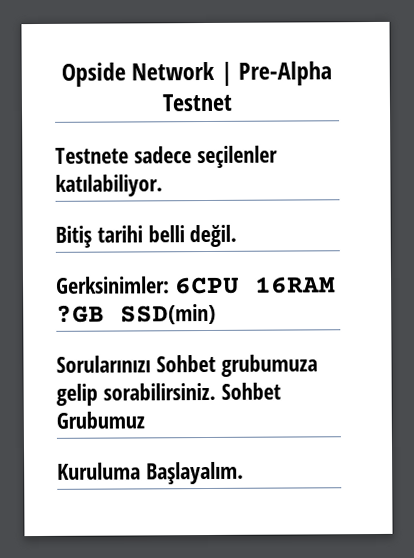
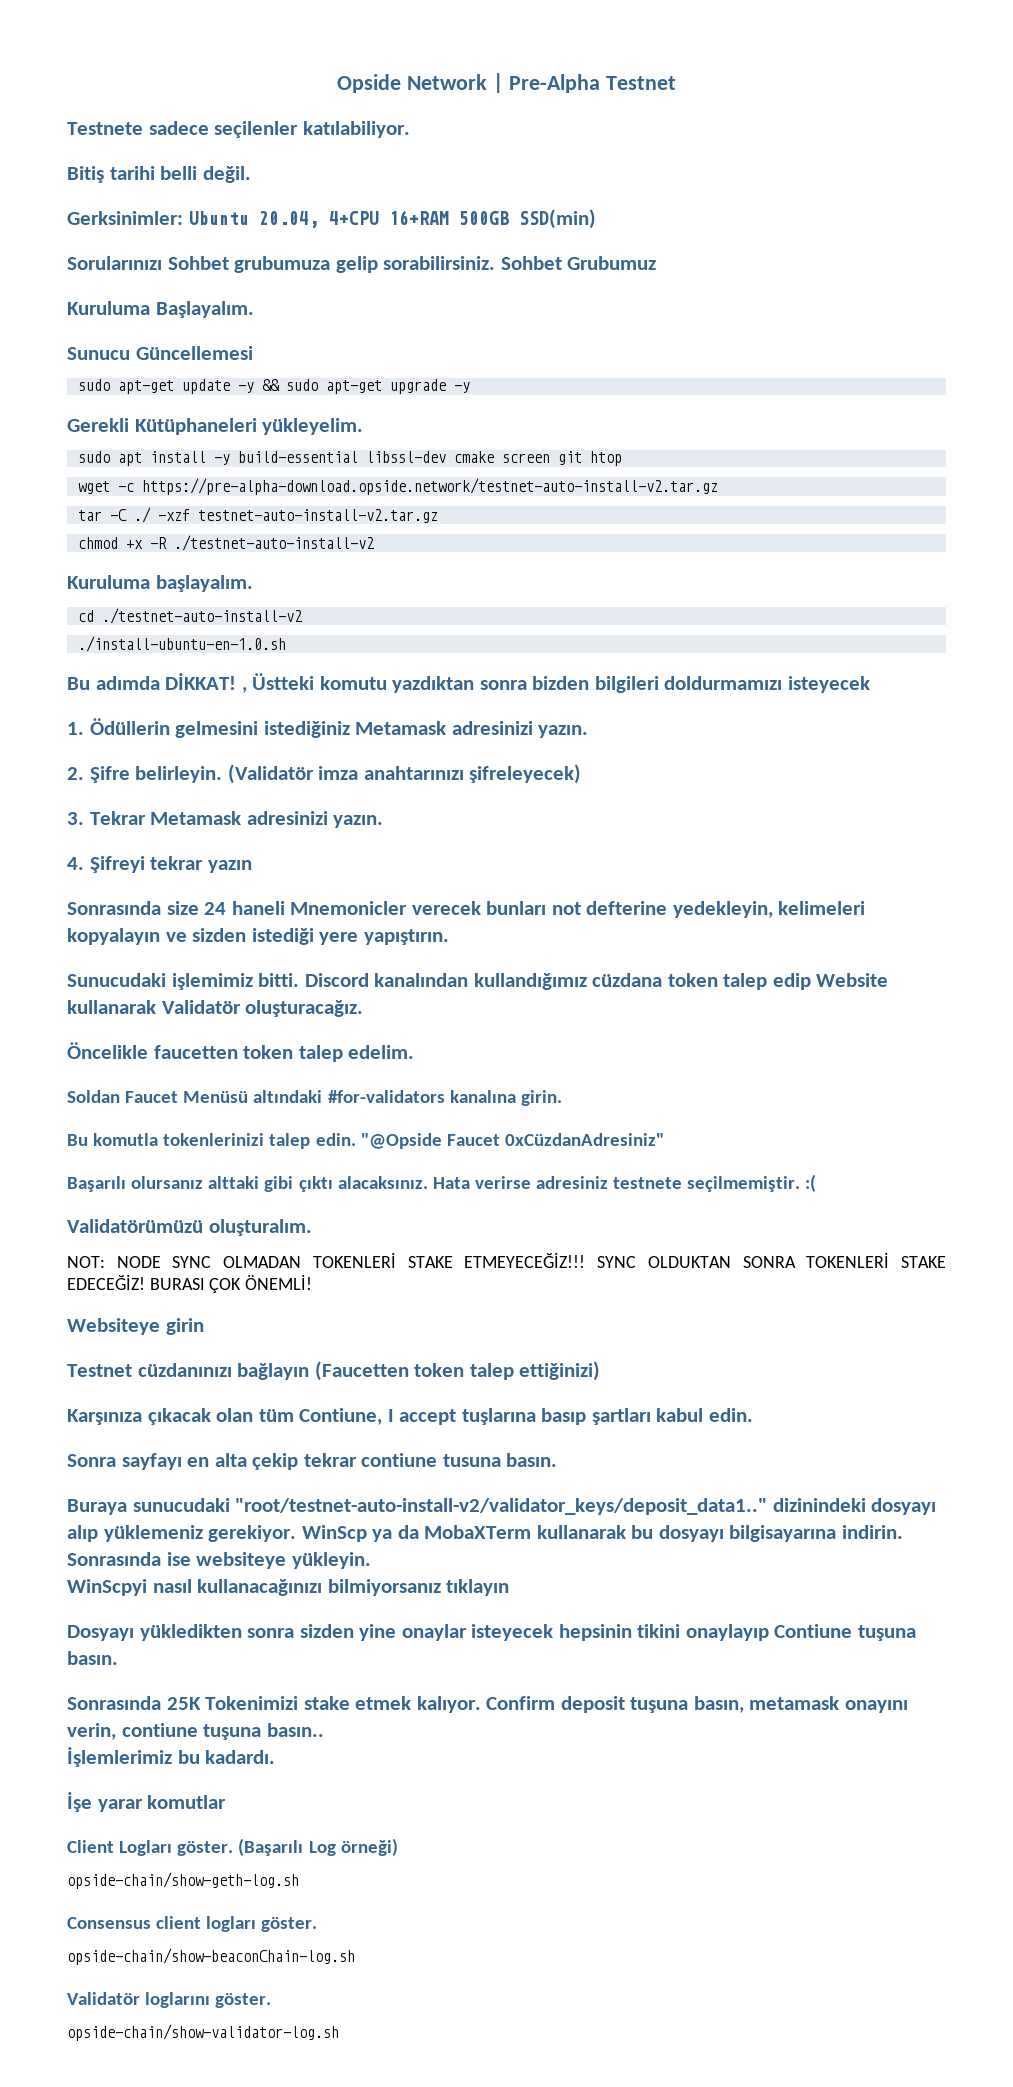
- Gerksinimler: 6CPU 16RAM ?GB SSD(min)
+ Gerksinimler: Ubuntu 20.04, 4+CPU 16+RAM 500GB SSD(min)
+ Sunucu Güncellemesi
+ sudo apt-get update -y && sudo apt-get upgrade -y
+ Gerekli Kütüphaneleri yükleyelim.
+ sudo apt install -y build-essential libssl-dev cmake screen git htop
+ wget -c https://pre-alpha-download.opside.network/testnet-auto-install-v2.tar.gz
+ tar -C ./ -xzf testnet-auto-install-v2.tar.gz
+ chmod +x -R ./testnet-auto-install-v2
+ Kuruluma başlayalım.
+ cd ./testnet-auto-install-v2
+ ./install-ubuntu-en-1.0.sh
+ Bu adımda DİKKAT! , Üstteki komutu yazdıktan sonra bizden bilgileri doldurmamızı isteyecek
+ 1. Ödüllerin gelmesini istediğiniz Metamask adresinizi yazın.
+ 2. Şifre belirleyin. (Validatör imza anahtarınızı şifreleyecek)
+ 3. Tekrar Metamask adresinizi yazın.
+ 4. Şifreyi tekrar yazın
+ Sonrasında size 24 haneli Mnemonicler verecek bunları not defterine yedekleyin, kelimeleri kopyalayın ve sizden istediği yere yapıştırın.
+ Sunucudaki işlemimiz bitti. Discord kanalından kullandığımız cüzdana token talep edip Website kullanarak Validatör oluşturacağız.
+ Öncelikle faucetten token talep edelim.
+ Soldan Faucet Menüsü altındaki #for-validators kanalına girin.
+ Bu komutla tokenlerinizi talep edin. "@Opside Faucet 0xCüzdanAdresiniz"
+ Başarılı olursanız alttaki gibi çıktı alacaksınız. Hata verirse adresiniz testnete seçilmemiştir. :(
+ Validatörümüzü oluşturalım.
+ NOT: NODE SYNC OLMADAN TOKENLERİ STAKE ETMEYECEĞİZ!!! SYNC OLDUKTAN SONRA TOKENLERİ STAKE EDECEĞİZ! BURASI ÇOK ÖNEMLİ!
+ Websiteye girin
+ Testnet cüzdanınızı bağlayın (Faucetten token talep ettiğinizi)
+ Karşınıza çıkacak olan tüm Contiune, I accept tuşlarına basıp şartları kabul edin.
+ Sonra sayfayı en alta çekip tekrar contiune tusuna basın.
+ Buraya sunucudaki "root/testnet-auto-install-v2/validator_keys/deposit_data1.." dizinindeki dosyayı alıp yüklemeniz gerekiyor. WinScp ya da MobaXTerm kullanarak bu dosyayı bilgisayarına indirin. Sonrasında ise websiteye yükleyin.
+ WinScpyi nasıl kullanacağınızı bilmiyorsanız tıklayın
+ Dosyayı yükledikten sonra sizden yine onaylar isteyecek hepsinin tikini onaylayıp Contiune tuşuna basın.
+ Sonrasında 25K Tokenimizi stake etmek kalıyor. Confirm deposit tuşuna basın, metamask onayını verin, contiune tuşuna basın..
+ İşlemlerimiz bu kadardı.
+ İşe yarar komutlar
+ Client Logları göster. (Başarılı Log örneği)
+ opside-chain/show-geth-log.sh
+ Consensus client logları göster.
+ opside-chain/show-beaconChain-log.sh
+ Validatör loglarını göster.
+ opside-chain/show-validator-log.sh

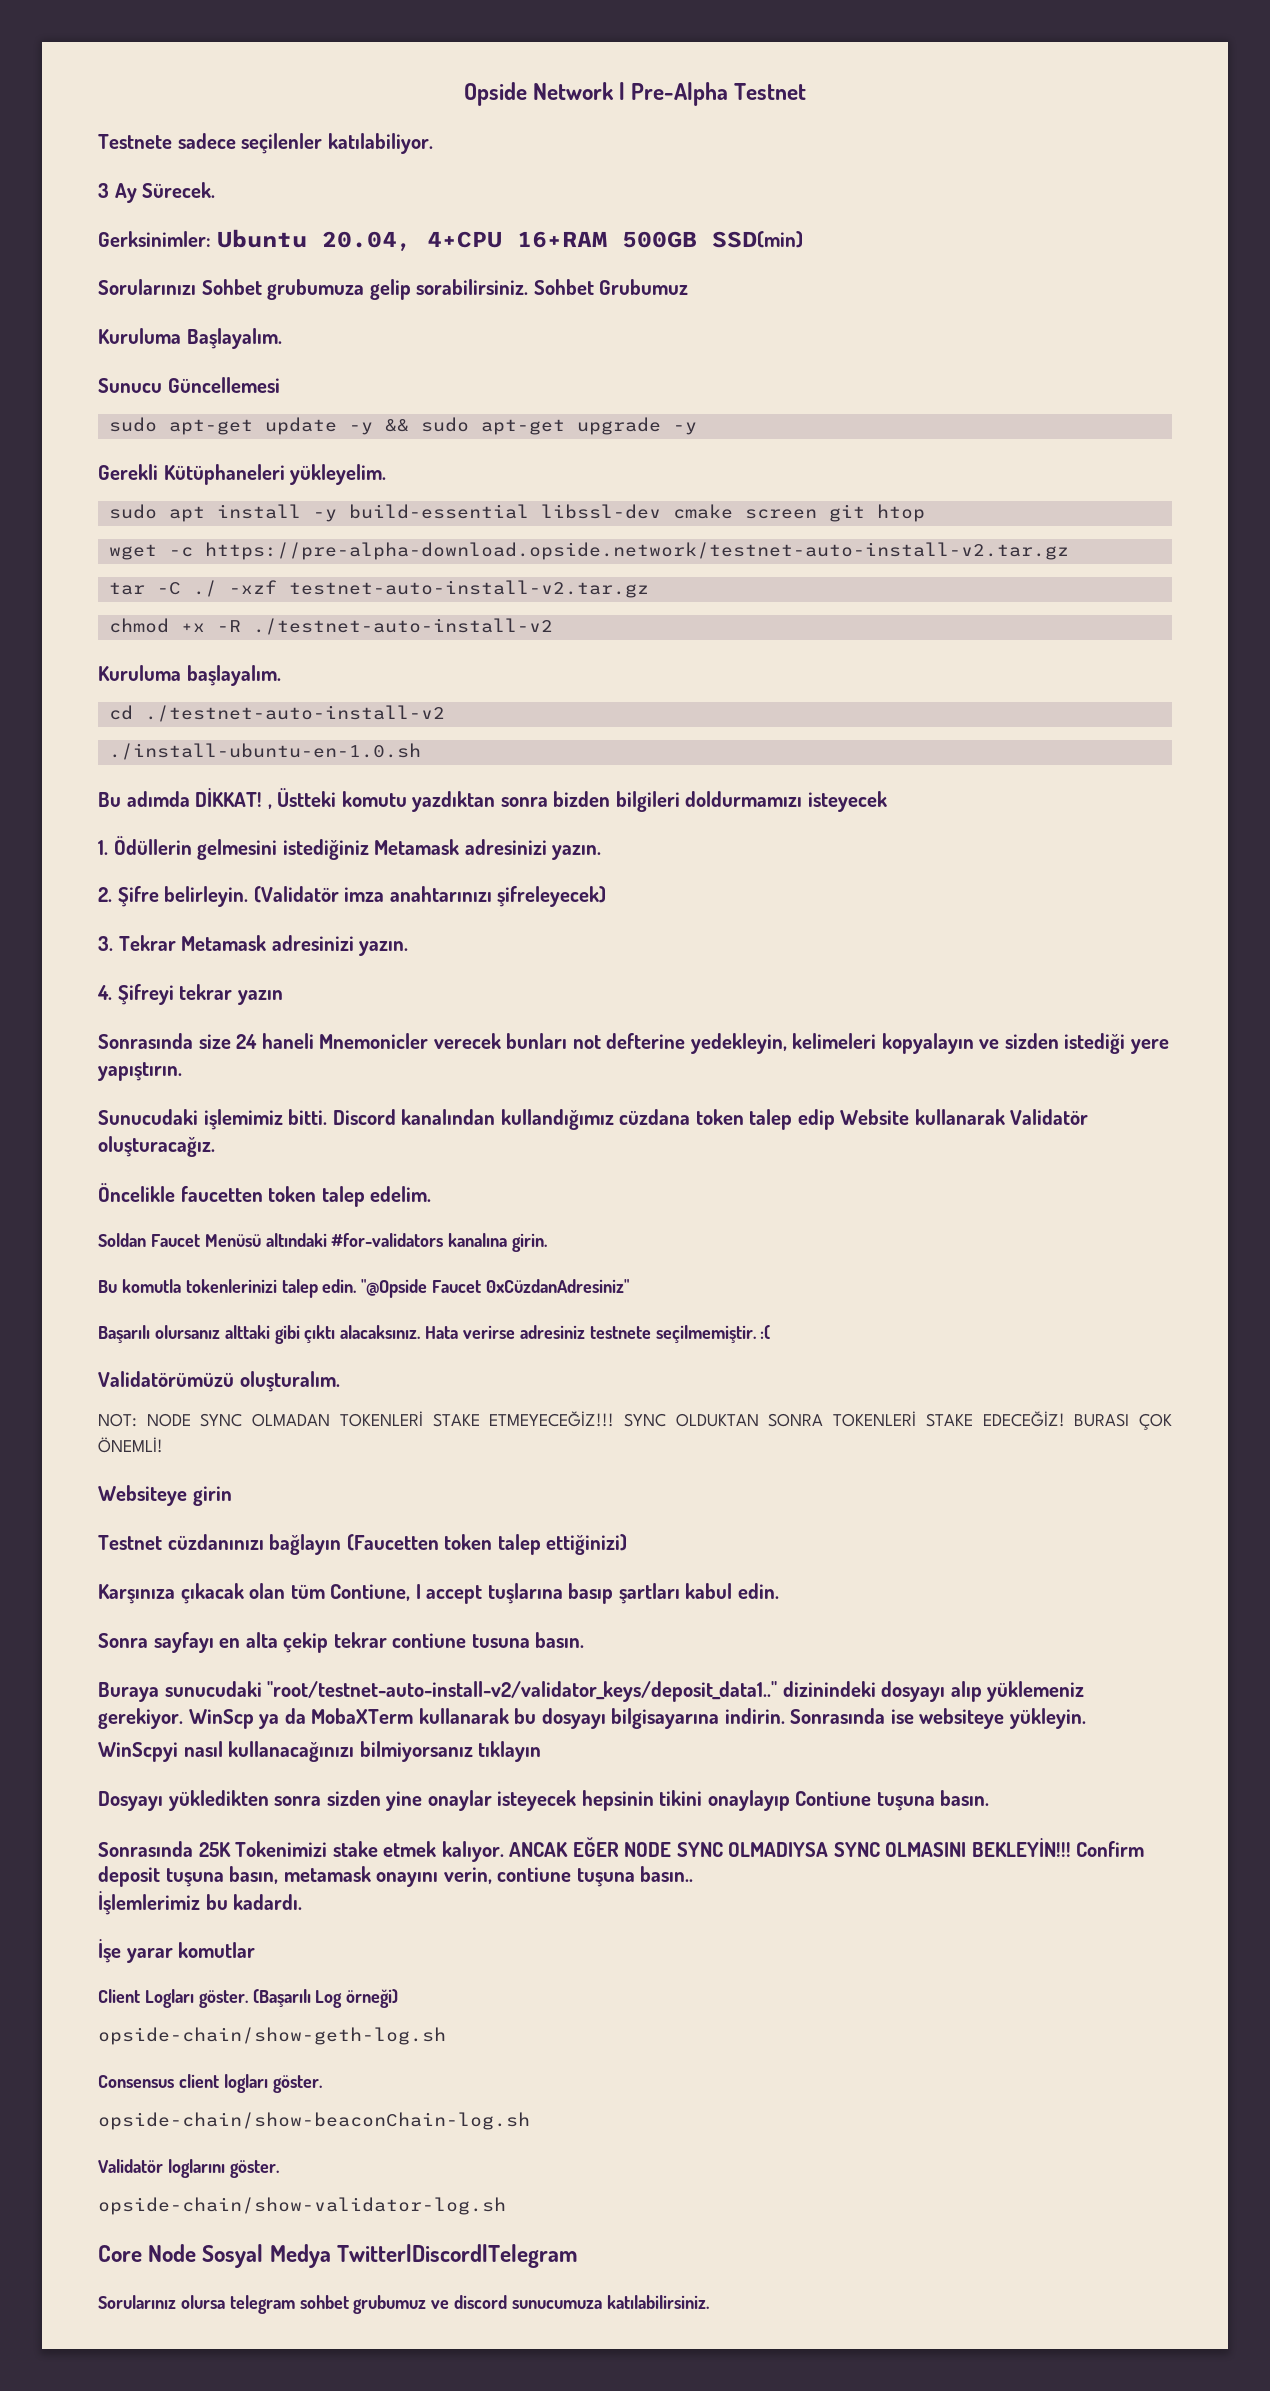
- Bitiş tarihi belli değil.
+ 3 Ay Sürecek.
+ ANCAK EĞER NODE SYNC OLMADIYSA SYNC OLMASINI BEKLEYİN!!!
+ Core Node Sosyal Medya Twitter|Discord|Telegram
+ Sorularınız olursa telegram sohbet grubumuz ve discord sunucumuza katılabilirsiniz.

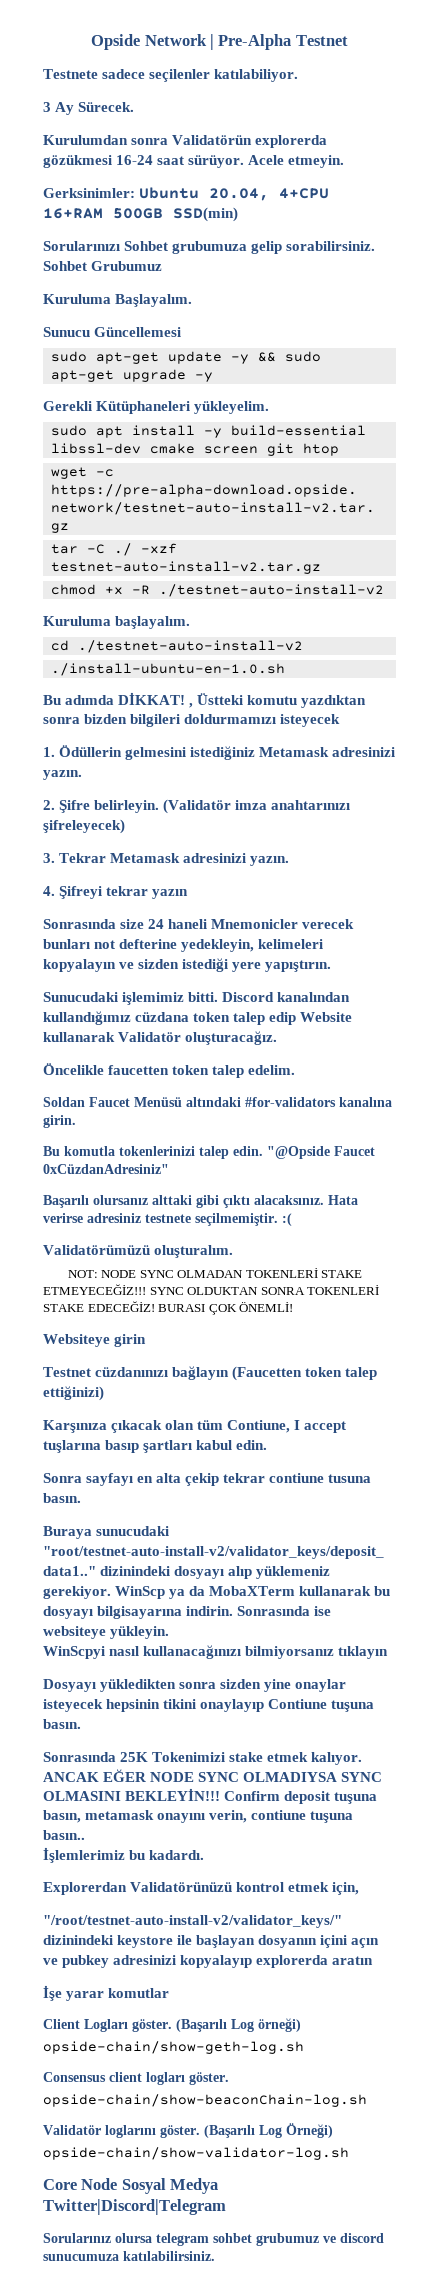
+ Kurulumdan sonra Validatörün explorerda gözükmesi 16-24 saat sürüyor. Acele etmeyin.
+ Explorerdan Validatörünüzü kontrol etmek için,
+ "/root/testnet-auto-install-v2/validator_keys/" dizinindeki keystore ile başlayan dosyanın içini açın ve pubkey adresinizi kopyalayıp explorerda aratın
+ (Başarılı Log Örneği)

